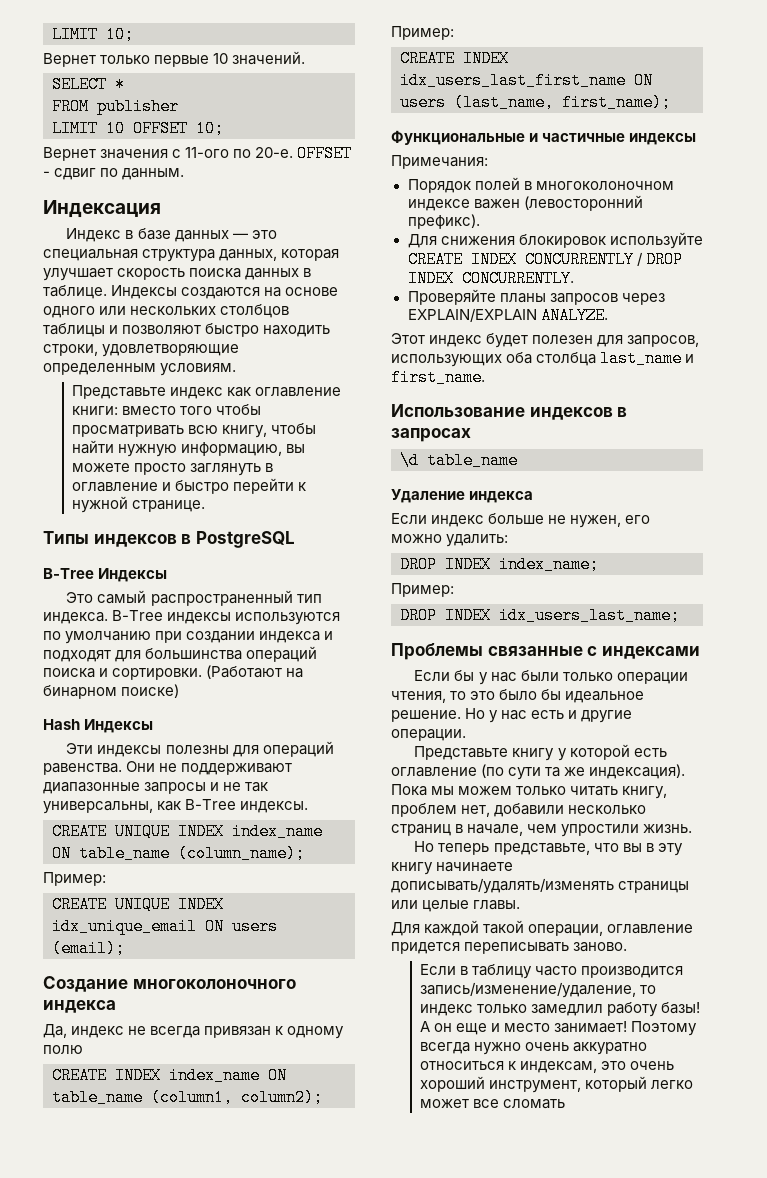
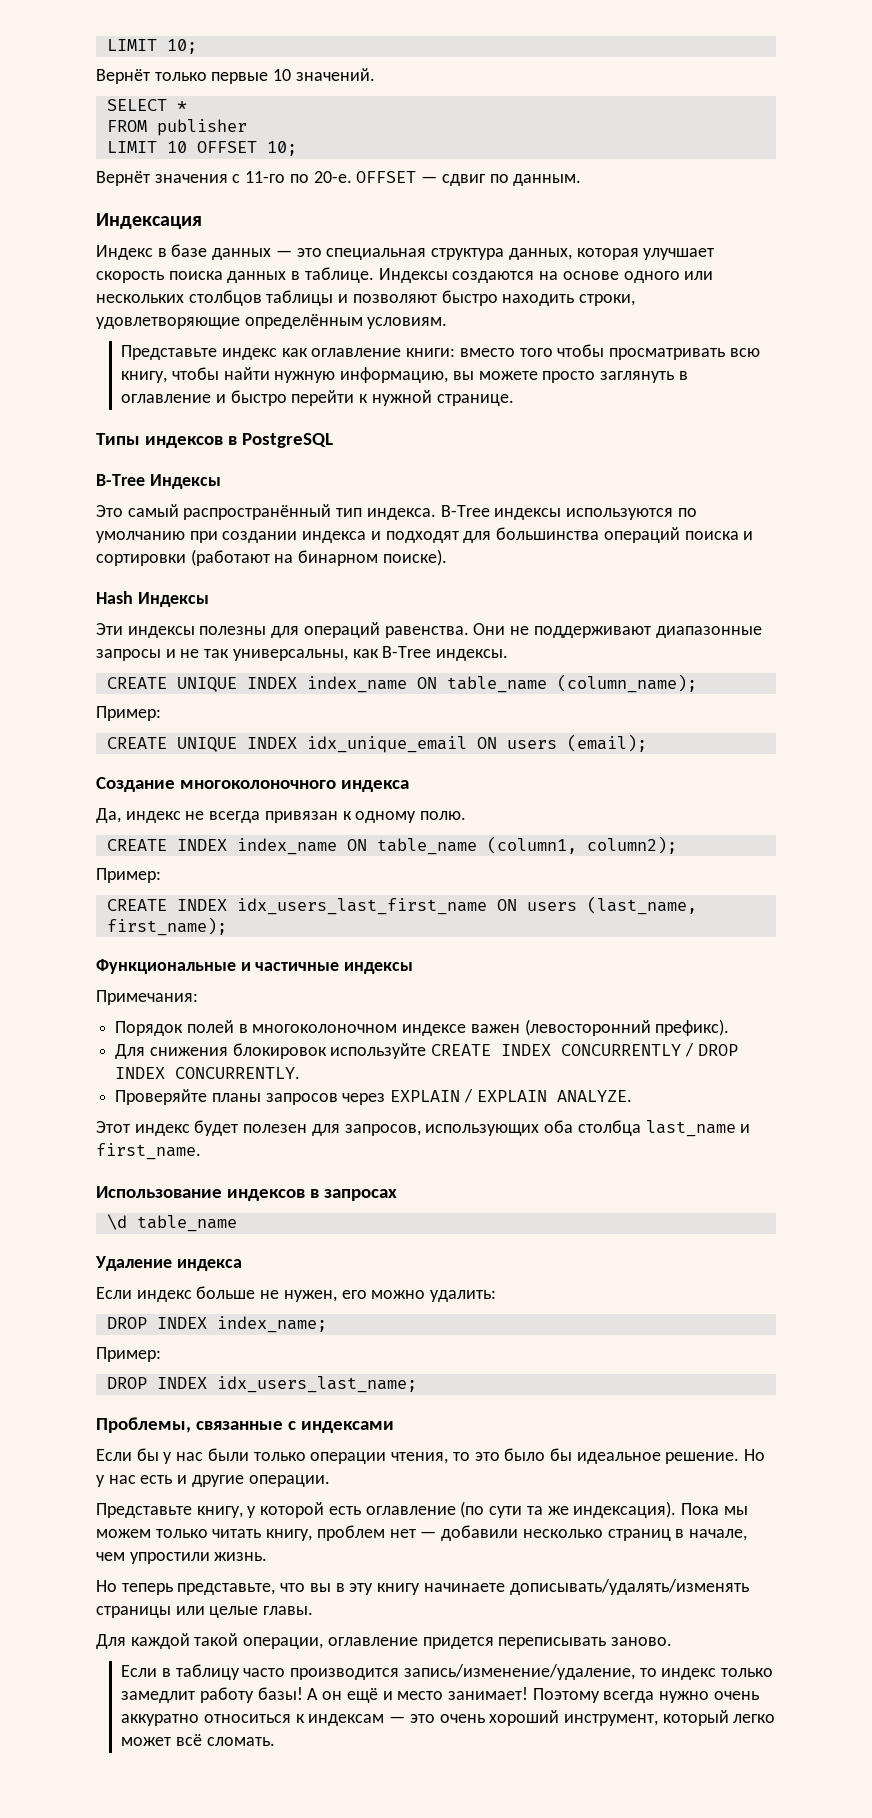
- Вернет только первые 10 значений.
+ Вернёт только первые 10 значений.
- Вернет значения с 11-ого по 20-е.
+ Вернёт значения с 11-го по 20-е.
- OFFSET - сдвиг по данным.
+ OFFSET — сдвиг по данным.
- Индексы создаются на основе одного или нескольких столбцов таблицы и позволяют быстро находить строки, удовлетворяющие определенным условиям.
+ Индексы создаются на основе одного или нескольких столбцов таблицы и позволяют быстро находить строки, удовлетворяющие определённым условиям.
- Это самый распространенный тип индекса.
+ Это самый распространённый тип индекса.
- B-Tree индексы используются по умолчанию при создании индекса и подходят для большинства операций поиска и сортировки. (Работают на бинарном поиске)
+ B-Tree индексы используются по умолчанию при создании индекса и подходят для большинства операций поиска и сортировки (работают на бинарном поиске).
- Да, индекс не всегда привязан к одному полю
+ Да, индекс не всегда привязан к одному полю.
- Проверяйте планы запросов через EXPLAIN/EXPLAIN ANALYZE.
+ Проверяйте планы запросов через EXPLAIN / EXPLAIN ANALYZE.
- Проблемы связанные с индексами
+ Проблемы, связанные с индексами
- Представьте книгу у которой есть оглавление (по сути та же индексация).
+ Представьте книгу, у которой есть оглавление (по сути та же индексация).
- Пока мы можем только читать книгу, проблем нет, добавили несколько страниц в начале, чем упростили жизнь.
+ Пока мы можем только читать книгу, проблем нет — добавили несколько страниц в начале, чем упростили жизнь.
- Если в таблицу часто производится запись/изменение/удаление, то индекс только замедлил работу базы!
+ Если в таблицу часто производится запись/изменение/удаление, то индекс только замедлит работу базы!
- А он еще и место занимает!
+ А он ещё и место занимает!
- Поэтому всегда нужно очень аккуратно относиться к индексам, это очень хороший инструмент, который легко может все сломать
+ Поэтому всегда нужно очень аккуратно относиться к индексам — это очень хороший инструмент, который легко может всё сломать.

